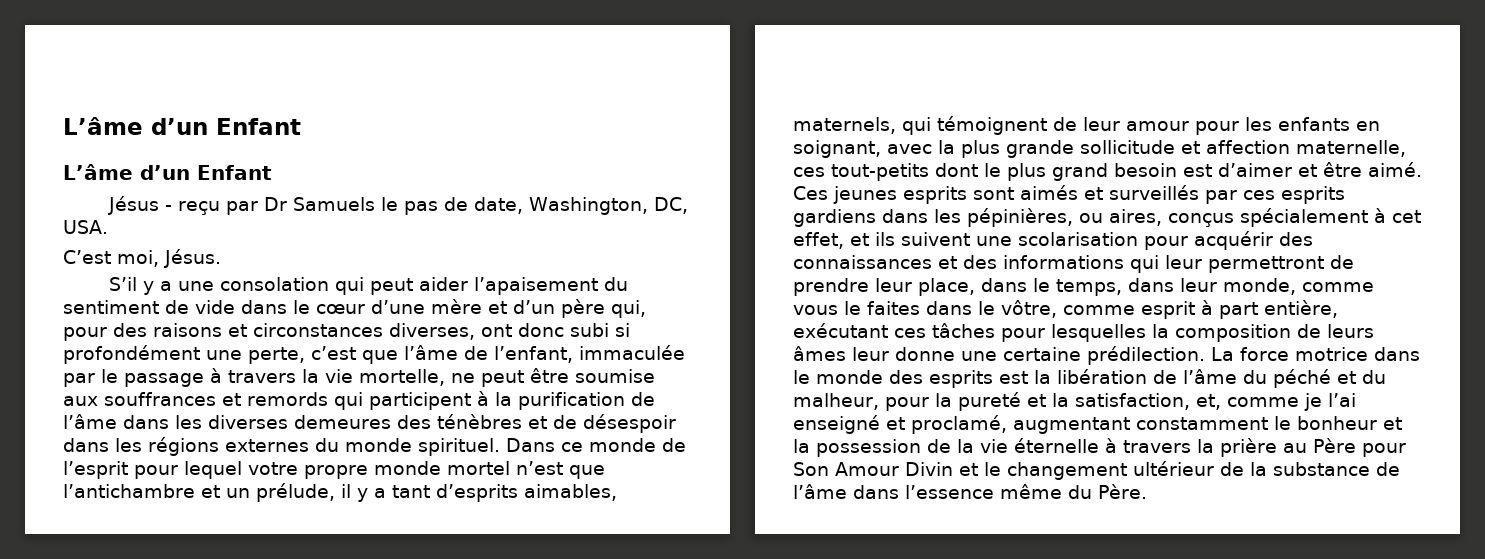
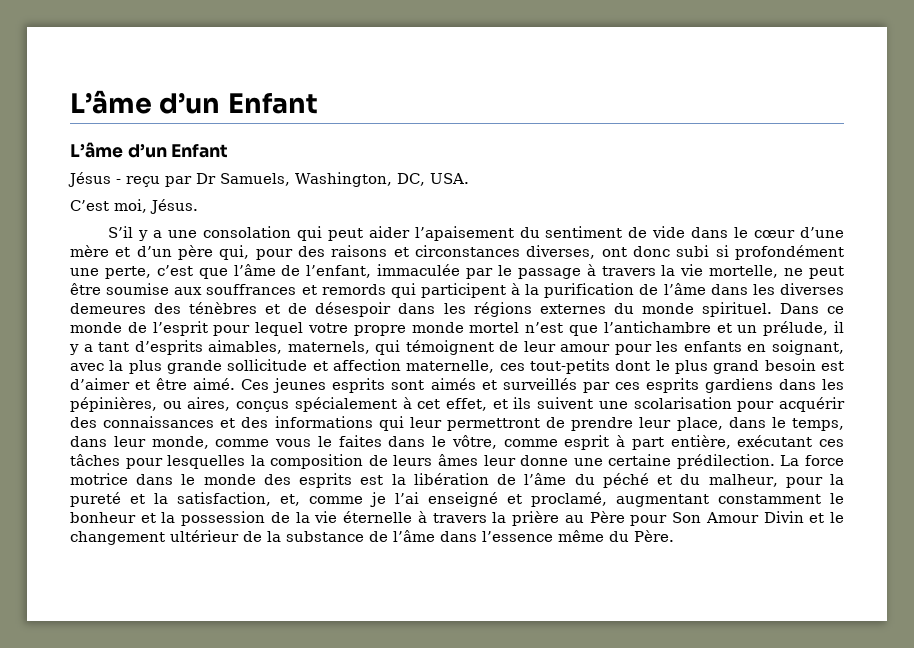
- Jésus - reçu par Dr Samuels le pas de date, Washington, DC, USA.
+ Jésus - reçu par Dr Samuels, Washington, DC, USA.

